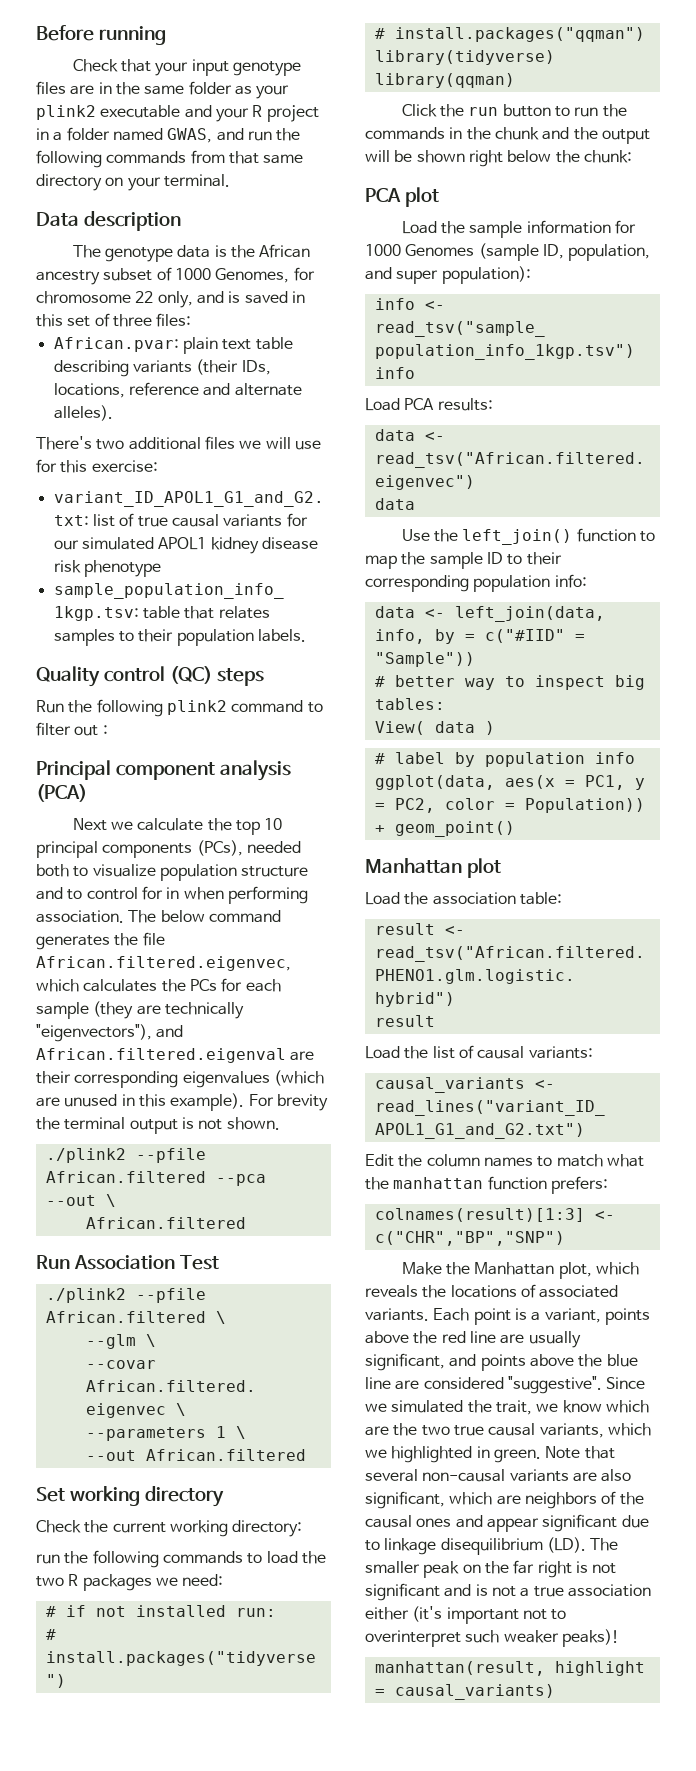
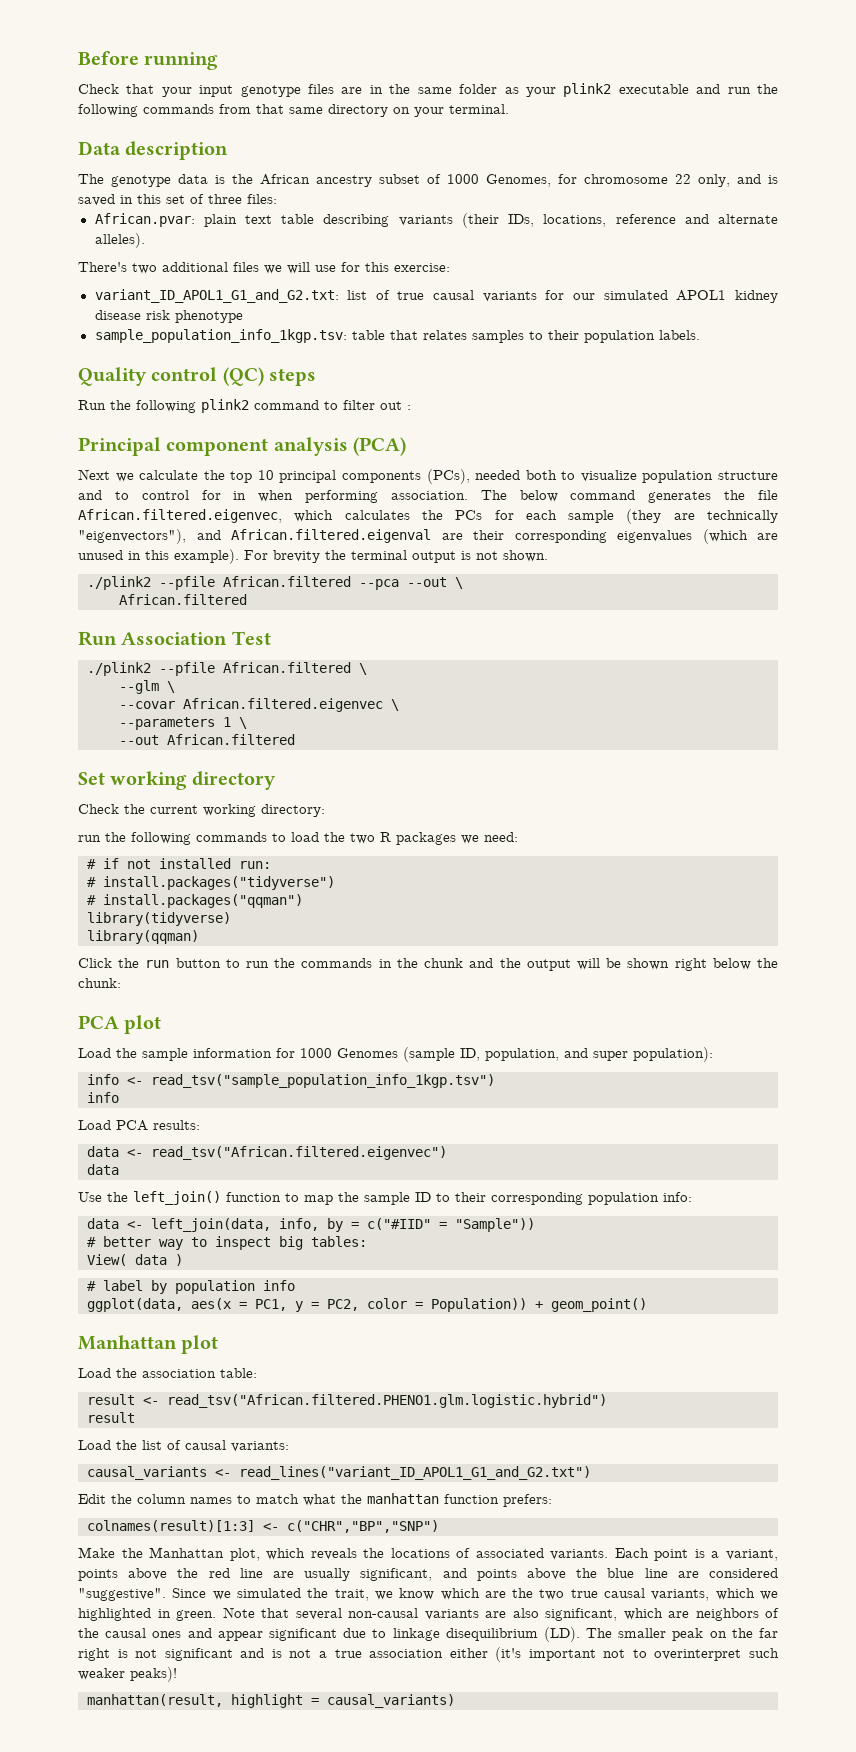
- Check that your input genotype files are in the same folder as your plink2 executable and your R project in a folder named GWAS, and run the following commands from that same directory on your terminal.
+ Check that your input genotype files are in the same folder as your plink2 executable and run the following commands from that same directory on your terminal.

